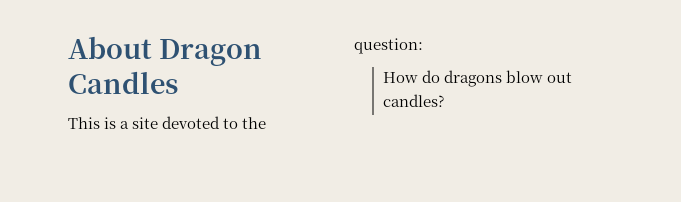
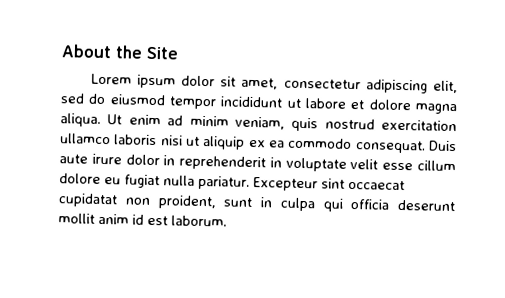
- About Dragon Candles
- This is a site devoted to the question:
- How do dragons blow out candles?
+ About the Site
+ Lorem ipsum dolor sit amet, consectetur adipiscing elit, sed do eiusmod tempor incididunt ut labore et dolore magna aliqua. Ut enim ad minim veniam, quis nostrud exercitation ullamco laboris nisi ut aliquip ex ea commodo consequat. Duis aute irure dolor in reprehenderit in voluptate velit esse cillum dolore eu fugiat nulla pariatur. Excepteur sint occaecat cupidatat non proident, sunt in culpa qui officia deserunt mollit anim id est laborum.

